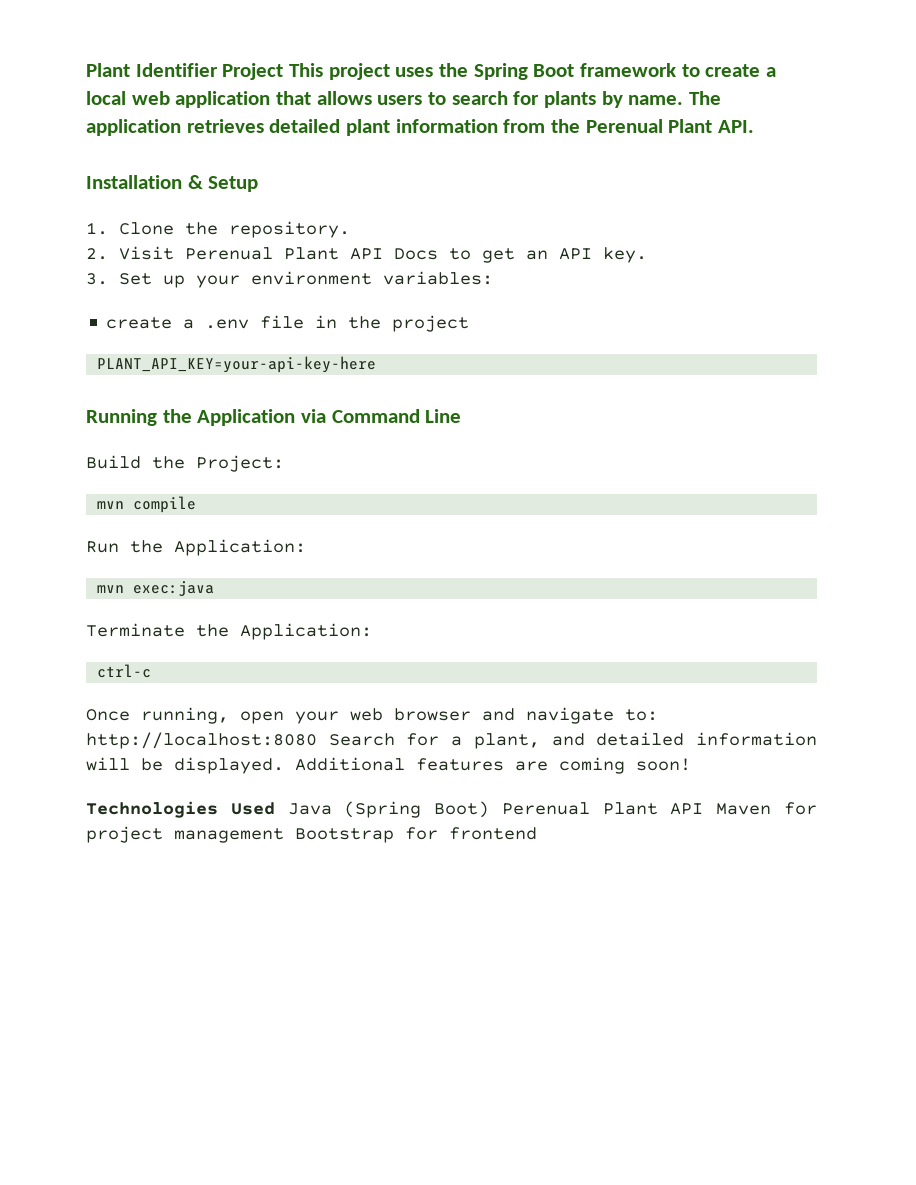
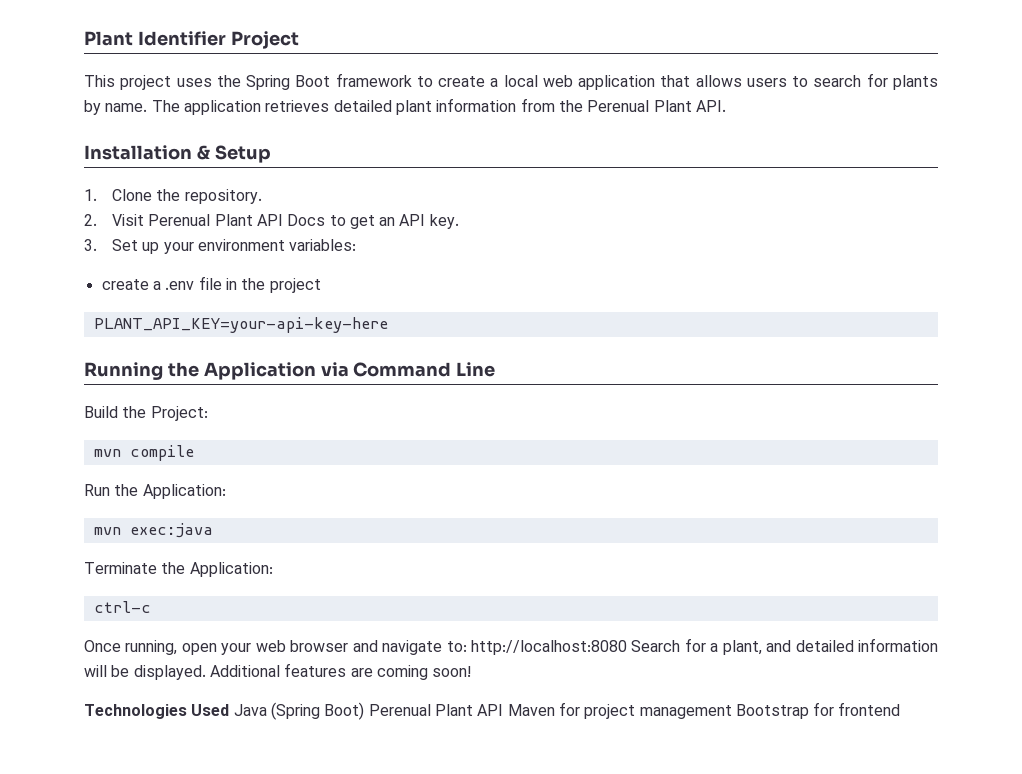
- Plant Identifier Project This project uses the Spring Boot framework to create a local web application that allows users to search for plants by name.
+ Plant Identifier Project
+ This project uses the Spring Boot framework to create a local web application that allows users to search for plants by name.

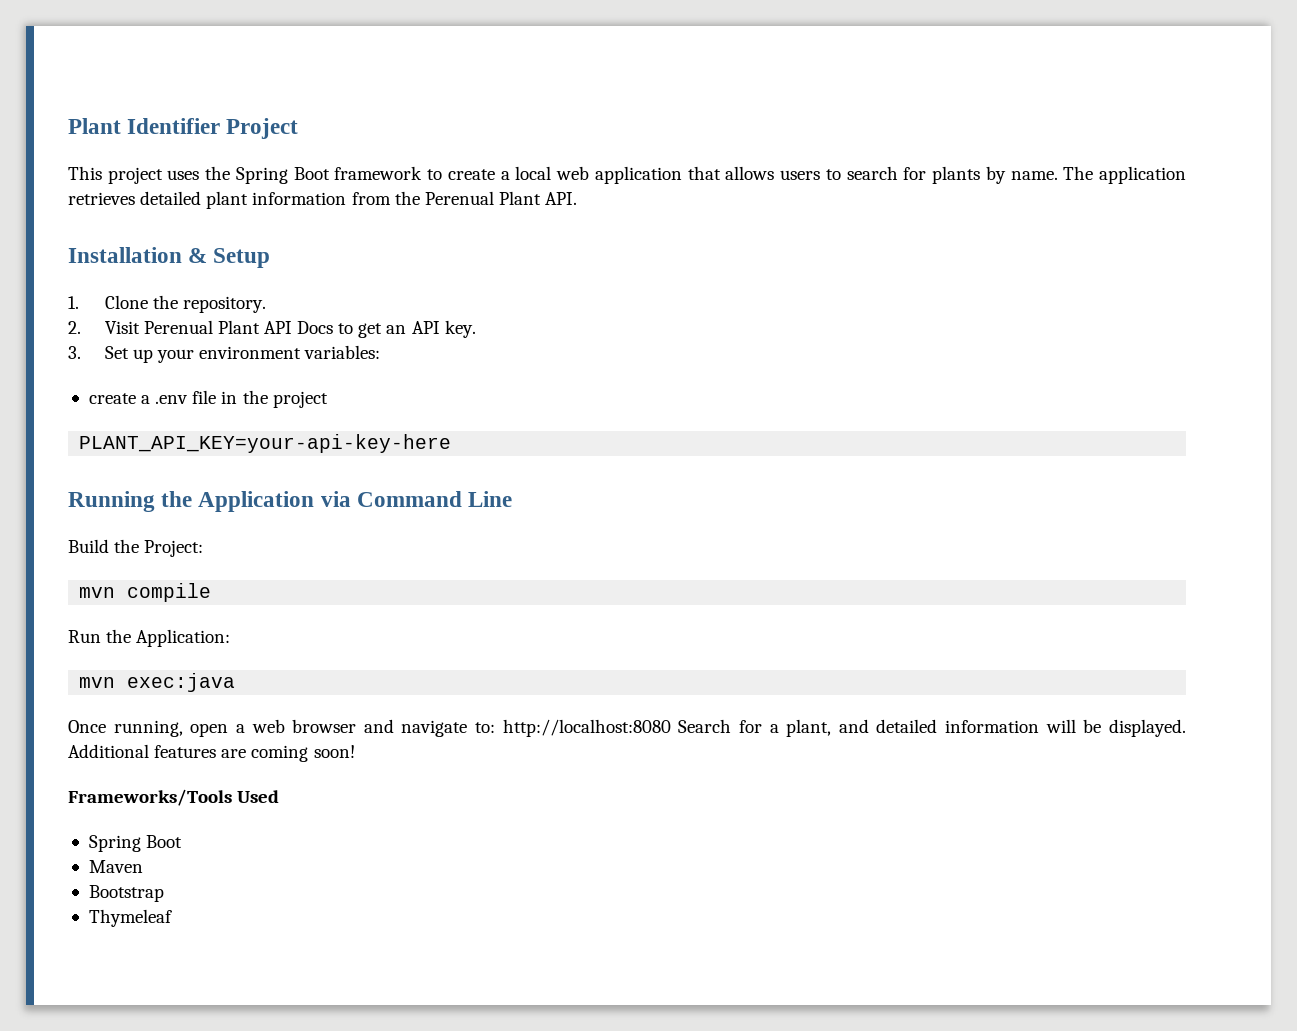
- Terminate the Application:
- ctrl-c
- Once running, open your web browser and navigate to: http://localhost:8080 Search for a plant, and detailed information will be displayed.
+ Once running, open a web browser and navigate to: http://localhost:8080 Search for a plant, and detailed information will be displayed.
- Technologies Used Java (Spring Boot) Perenual Plant API Maven for project management Bootstrap for frontend
+ Frameworks/Tools Used
+ Spring Boot
+ Maven
+ Bootstrap
+ Thymeleaf

